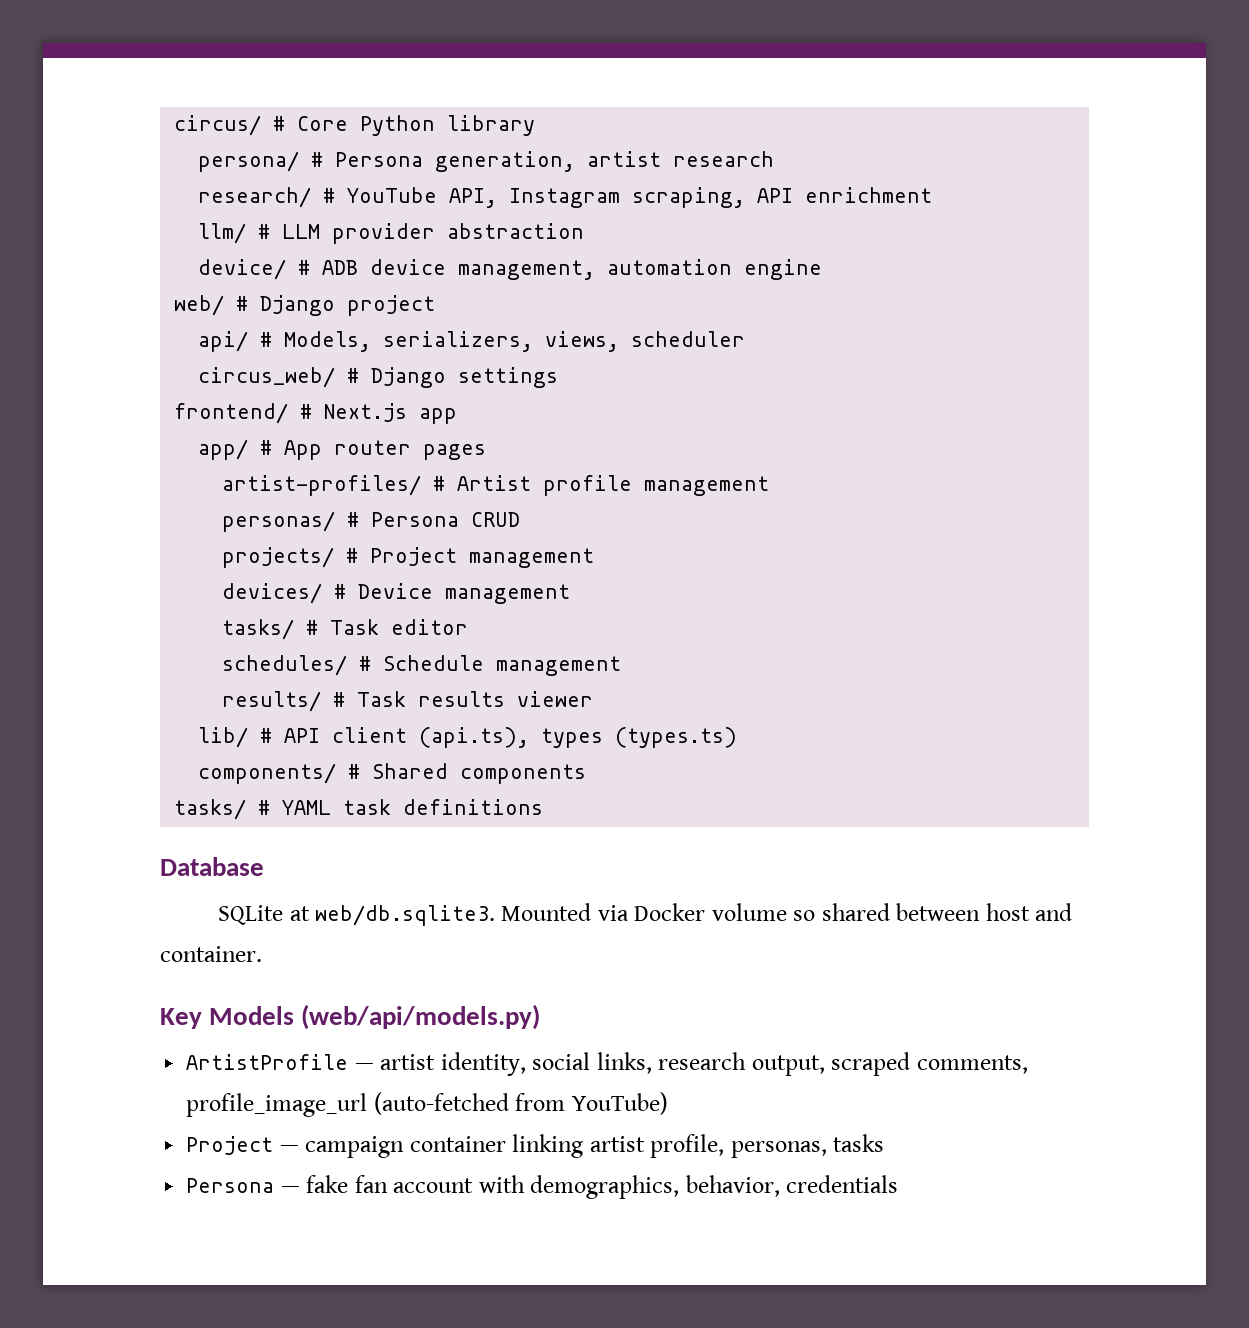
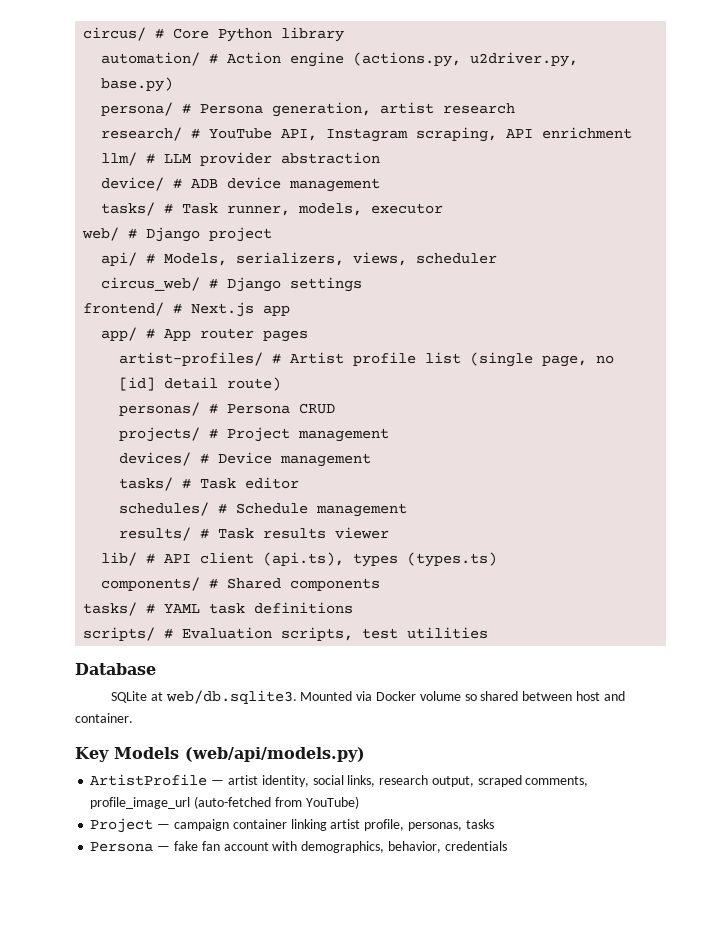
+ automation/ # Action engine (actions.py, u2driver.py, base.py)
- device/ # ADB device management, automation engine
+ device/ # ADB device management
+ tasks/ # Task runner, models, executor
- artist-profiles/ # Artist profile management
+ artist-profiles/ # Artist profile list (single page, no [id] detail route)
+ scripts/ # Evaluation scripts, test utilities

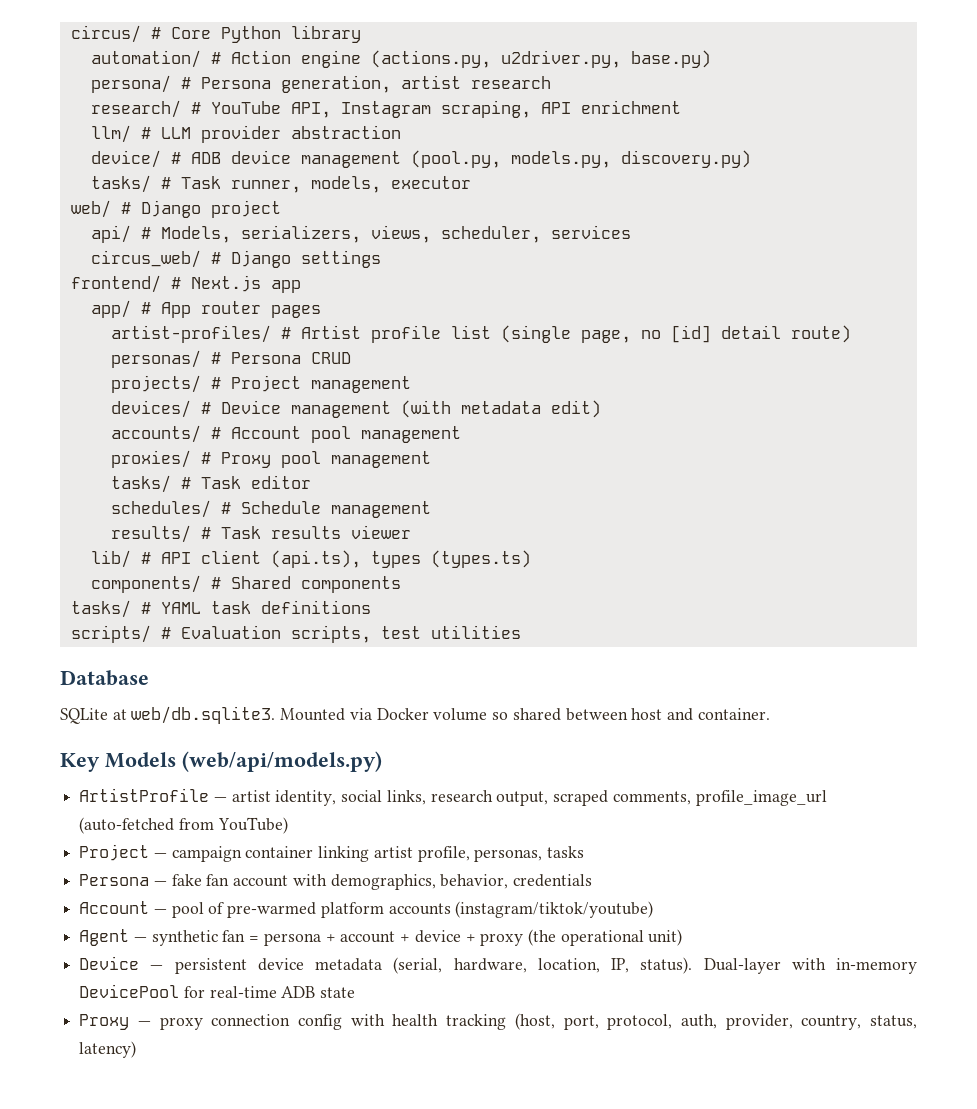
- device/ # ADB device management
+ device/ # ADB device management (pool.py, models.py, discovery.py)
- api/ # Models, serializers, views, scheduler
+ api/ # Models, serializers, views, scheduler, services
- devices/ # Device management
+ devices/ # Device management (with metadata edit)
+ accounts/ # Account pool management
+ proxies/ # Proxy pool management
+ Account — pool of pre-warmed platform accounts (instagram/tiktok/youtube)
+ Agent — synthetic fan = persona + account + device + proxy (the operational unit)
+ Device — persistent device metadata (serial, hardware, location, IP, status). Dual-layer with in-memory DevicePool for real-time ADB state
+ Proxy — proxy connection config with health tracking (host, port, protocol, auth, provider, country, status, latency)

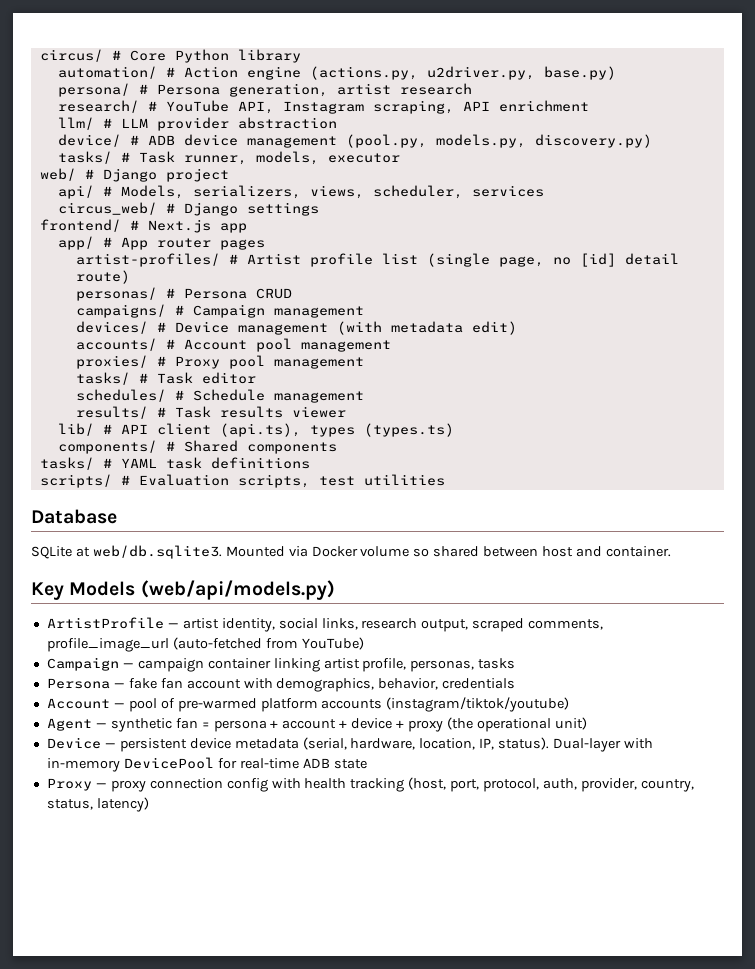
- projects/ # Project management
+ campaigns/ # Campaign management
- Project — campaign container linking artist profile, personas, tasks
+ Campaign — campaign container linking artist profile, personas, tasks

